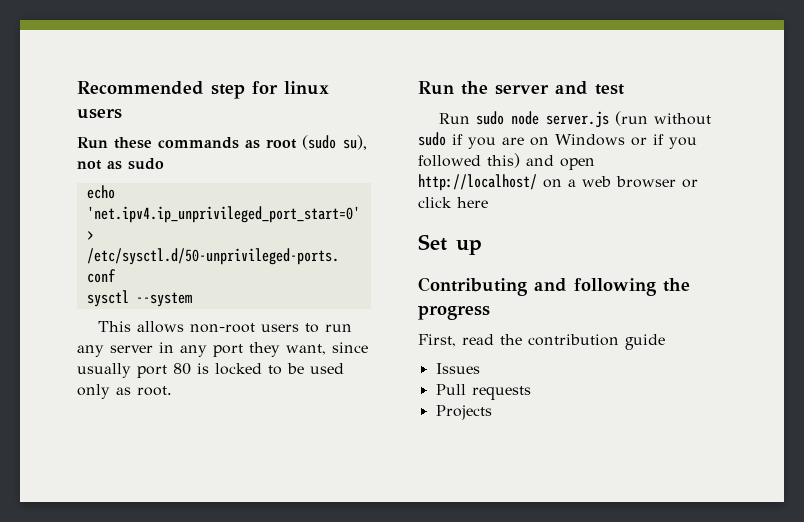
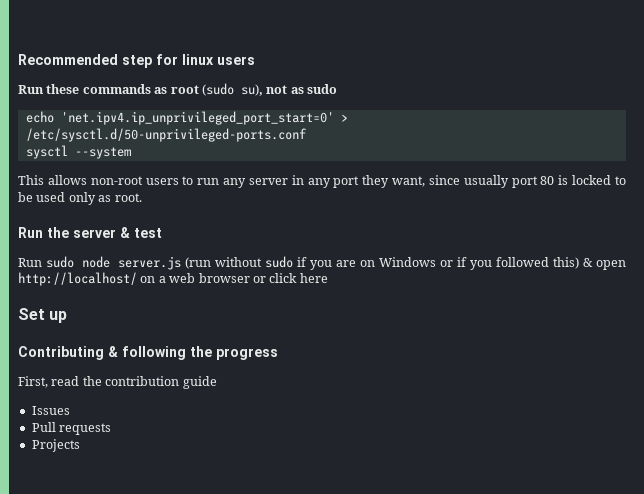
- Run the server and test
+ Run the server & test
- Run sudo node server.js (run without sudo if you are on Windows or if you followed this) and open http://localhost/ on a web browser or click here
+ Run sudo node server.js (run without sudo if you are on Windows or if you followed this) & open http://localhost/ on a web browser or click here
- Contributing and following the progress
+ Contributing & following the progress

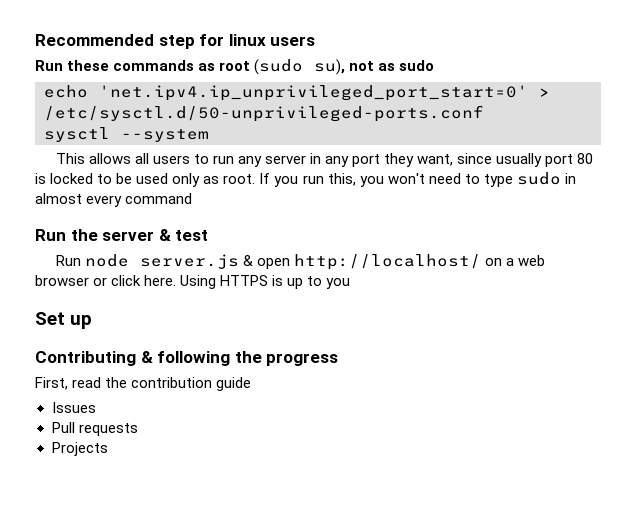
- This allows non-root users to run any server in any port they want, since usually port 80 is locked to be used only as root.
+ This allows all users to run any server in any port they want, since usually port 80 is locked to be used only as root. If you run this, you won't need to type sudo in almost every command
- Run sudo node server.js (run without sudo if you are on Windows or if you followed this) & open http://localhost/ on a web browser or click here
+ Run node server.js & open http://localhost/ on a web browser or click here. Using HTTPS is up to you

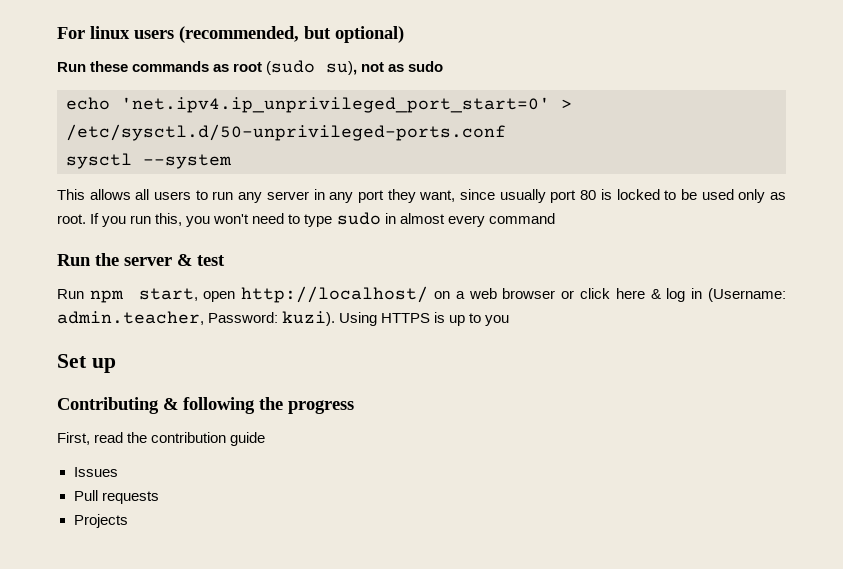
- Recommended step for linux users
+ For linux users (recommended, but optional)
- Run node server.js & open http://localhost/ on a web browser or click here.
+ Run npm start, open http://localhost/ on a web browser or click here & log in (Username: admin.teacher, Password: kuzi).

